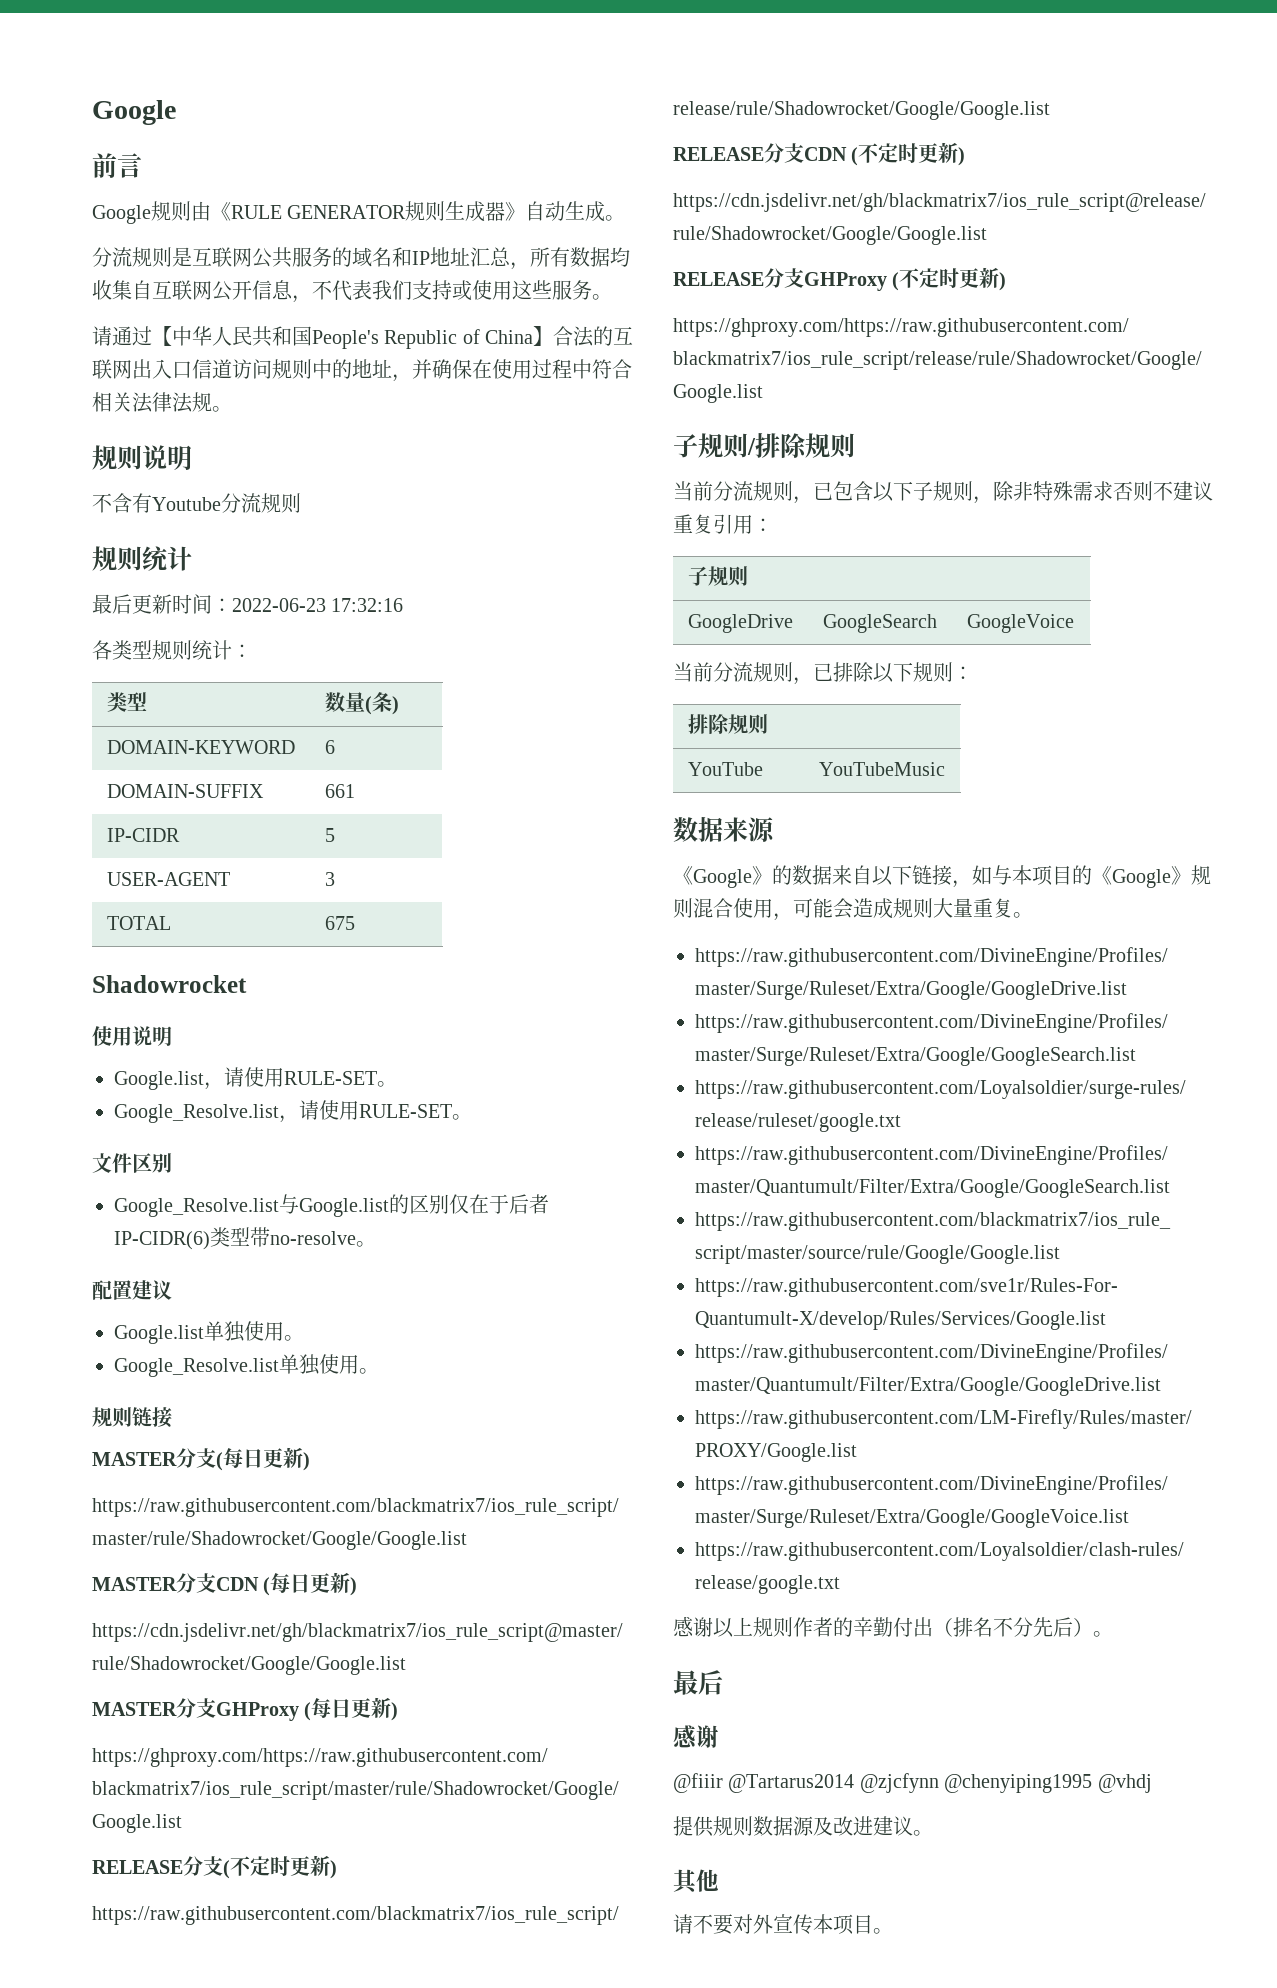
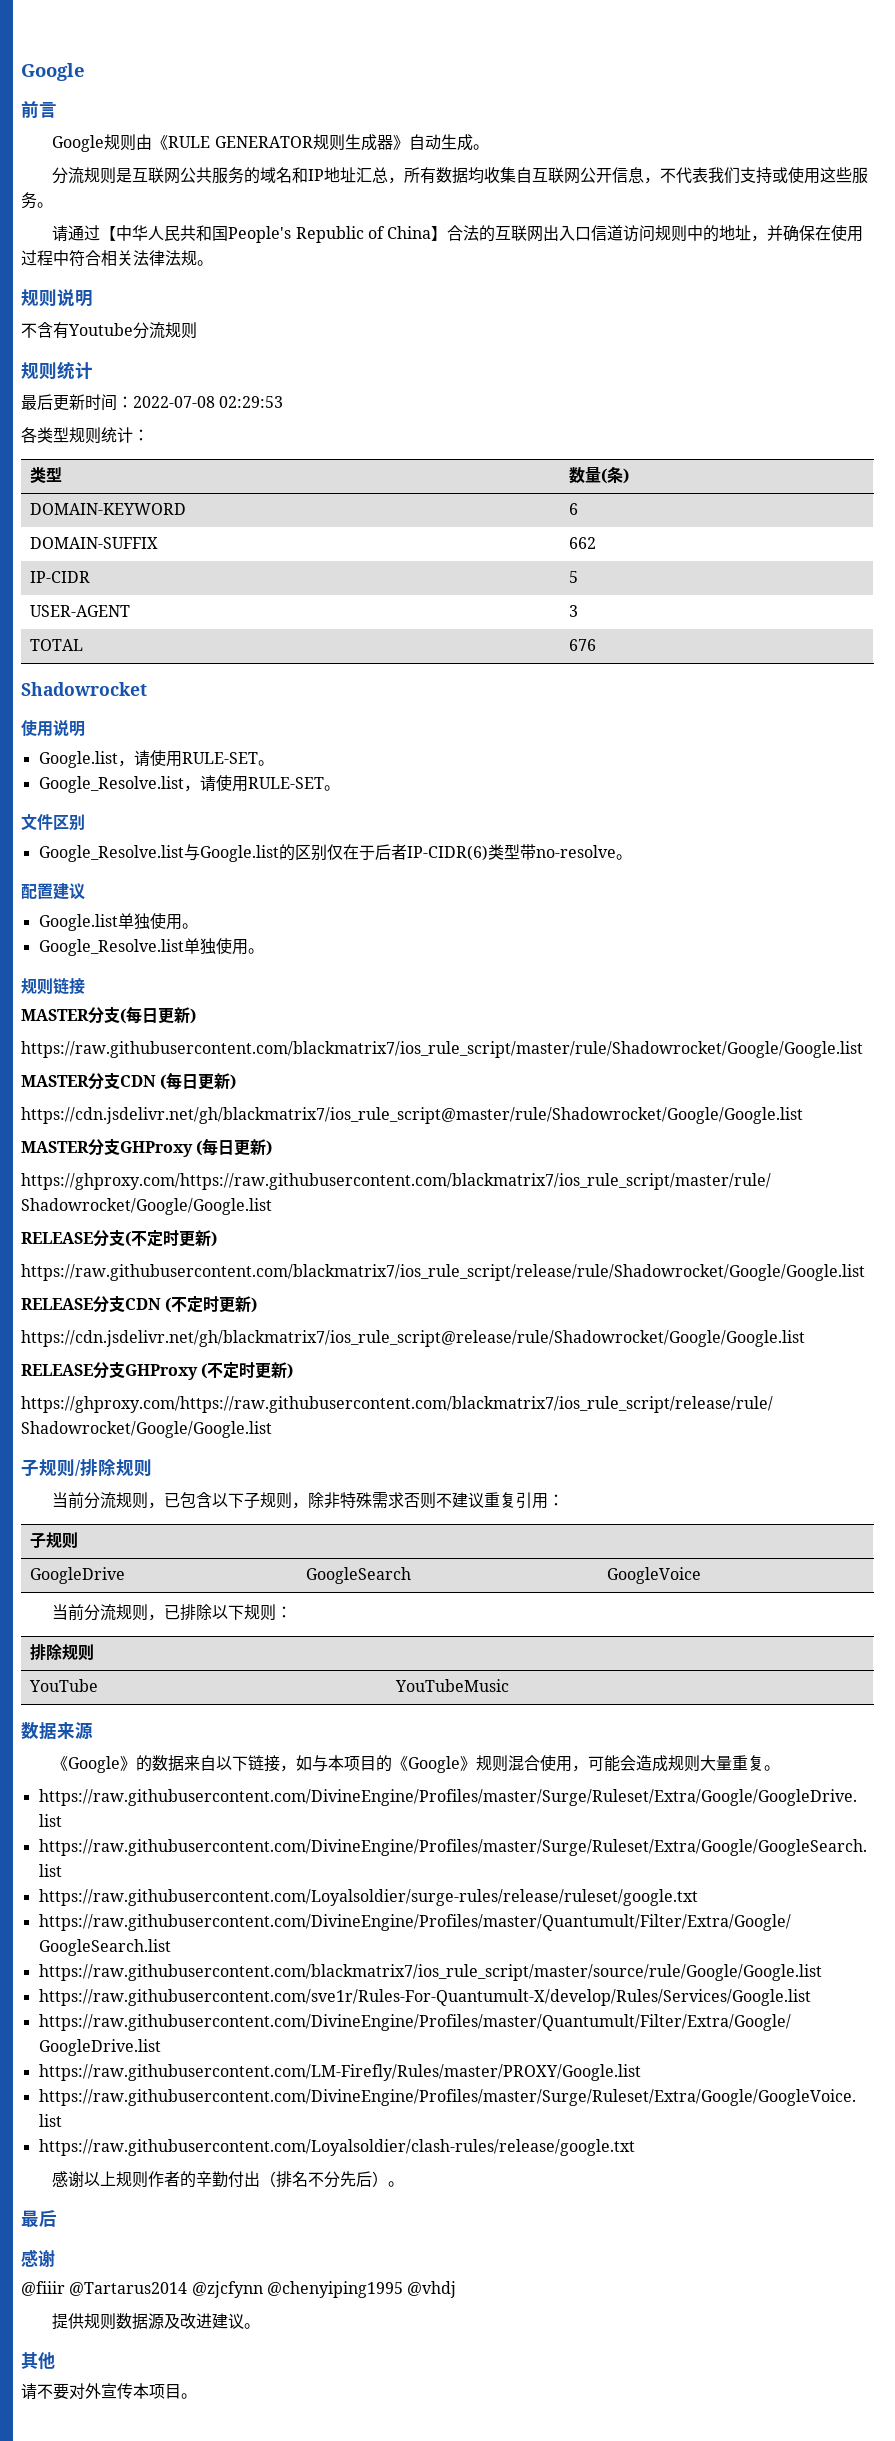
- 最后更新时间：2022-06-23 17:32:16
+ 最后更新时间：2022-07-08 02:29:53
- DOMAIN-SUFFIX | 661
+ DOMAIN-SUFFIX | 662
- TOTAL | 675
+ TOTAL | 676

